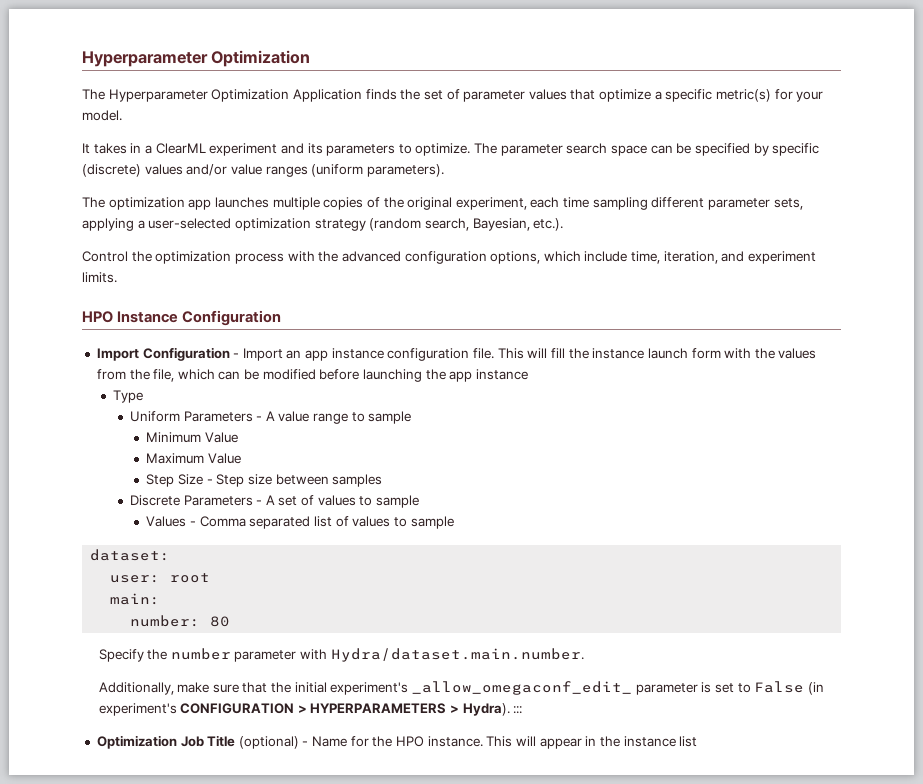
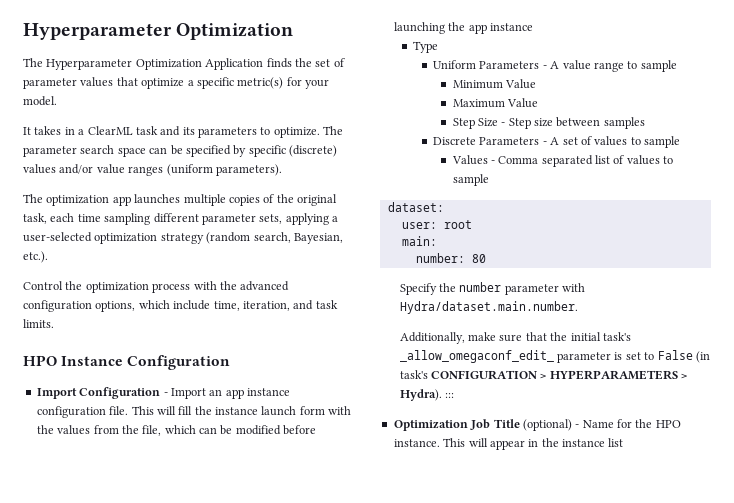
- It takes in a ClearML experiment and its parameters to optimize.
+ It takes in a ClearML task and its parameters to optimize.
- The optimization app launches multiple copies of the original experiment, each time sampling different parameter sets, applying a user-selected optimization strategy (random search, Bayesian, etc.).
+ The optimization app launches multiple copies of the original task, each time sampling different parameter sets, applying a user-selected optimization strategy (random search, Bayesian, etc.).
- Control the optimization process with the advanced configuration options, which include time, iteration, and experiment limits.
+ Control the optimization process with the advanced configuration options, which include time, iteration, and task limits.
- Additionally, make sure that the initial experiment's _allow_omegaconf_edit_ parameter is set to False (in experiment's CONFIGURATION > HYPERPARAMETERS > Hydra). :::
+ Additionally, make sure that the initial task's _allow_omegaconf_edit_ parameter is set to False (in task's CONFIGURATION > HYPERPARAMETERS > Hydra). :::

